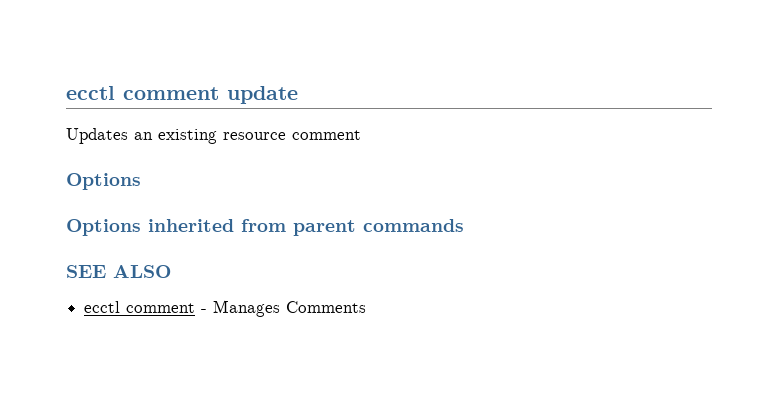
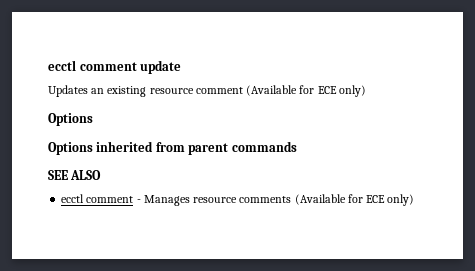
- Updates an existing resource comment
+ Updates an existing resource comment (Available for ECE only)
- ecctl comment - Manages Comments
+ ecctl comment - Manages resource comments (Available for ECE only)

